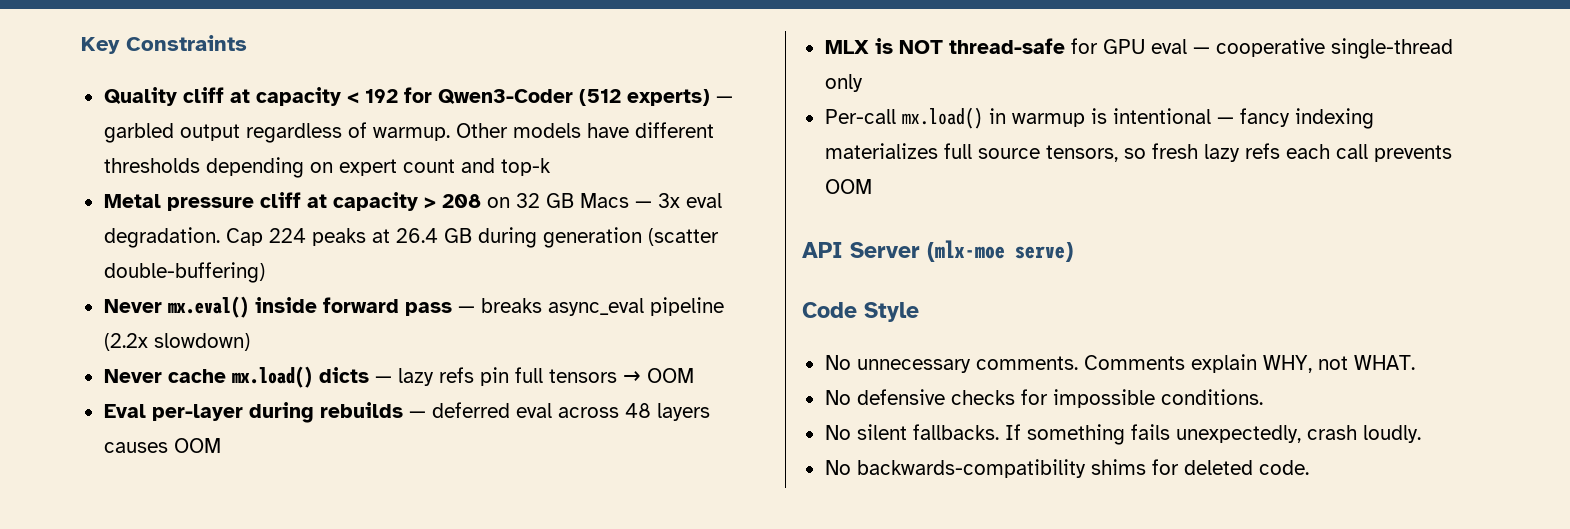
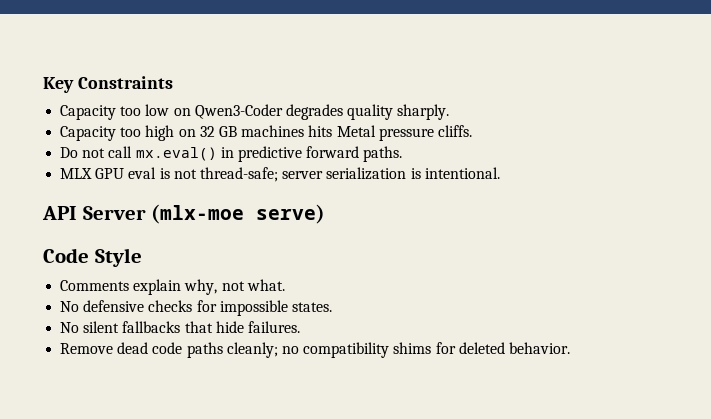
- Quality cliff at capacity < 192 for Qwen3-Coder (512 experts) — garbled output regardless of warmup. Other models have different thresholds depending on expert count and top-k
- Metal pressure cliff at capacity > 208 on 32 GB Macs — 3x eval degradation. Cap 224 peaks at 26.4 GB during generation (scatter double-buffering)
- Never mx.eval() inside forward pass — breaks async_eval pipeline (2.2x slowdown)
- Never cache mx.load() dicts — lazy refs pin full tensors → OOM
- Eval per-layer during rebuilds — deferred eval across 48 layers causes OOM
- MLX is NOT thread-safe for GPU eval — cooperative single-thread only
- Per-call mx.load() in warmup is intentional — fancy indexing materializes full source tensors, so fresh lazy refs each call prevents OOM
+ Capacity too low on Qwen3-Coder degrades quality sharply.
+ Capacity too high on 32 GB machines hits Metal pressure cliffs.
+ Do not call mx.eval() in predictive forward paths.
+ MLX GPU eval is not thread-safe; server serialization is intentional.
- No unnecessary comments. Comments explain WHY, not WHAT.
+ Comments explain why, not what.
- No defensive checks for impossible conditions.
+ No defensive checks for impossible states.
- No silent fallbacks. If something fails unexpectedly, crash loudly.
- No backwards-compatibility shims for deleted code.
+ No silent fallbacks that hide failures.
+ Remove dead code paths cleanly; no compatibility shims for deleted behavior.

